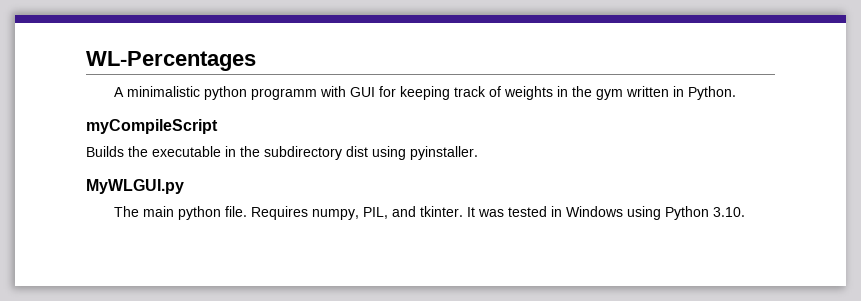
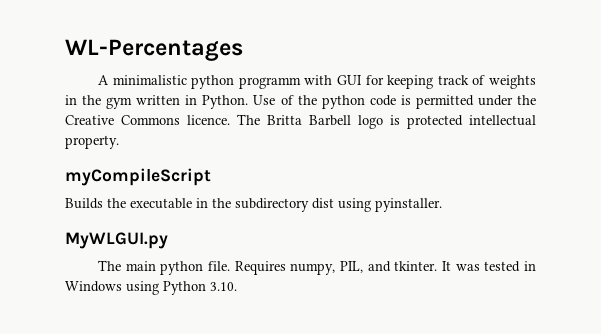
+ Use of the python code is permitted under the Creative Commons licence. The Britta Barbell logo is protected intellectual property.

